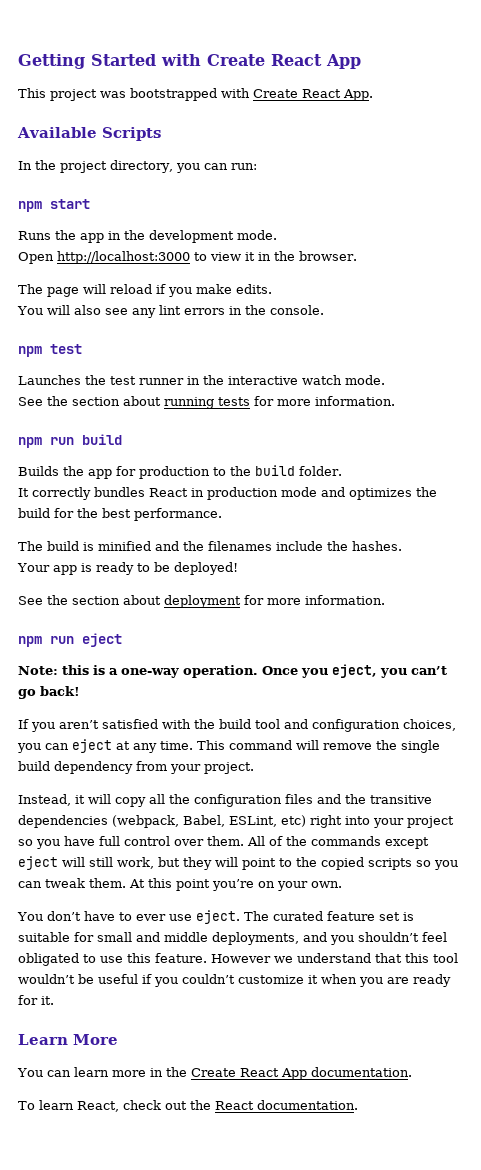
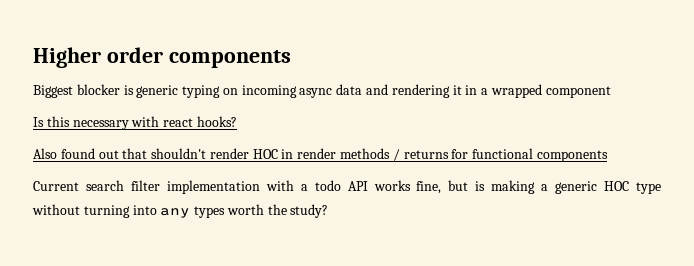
- Getting Started with Create React App
- This project was bootstrapped with Create React App.
- Available Scripts
- In the project directory, you can run:
- npm start
- Runs the app in the development mode.
- Open http://localhost:3000 to view it in the browser.
- The page will reload if you make edits.
- You will also see any lint errors in the console.
- npm test
- Launches the test runner in the interactive watch mode.
- See the section about running tests for more information.
- npm run build
- Builds the app for production to the build folder.
- It correctly bundles React in production mode and optimizes the build for the best performance.
- The build is minified and the filenames include the hashes.
- Your app is ready to be deployed!
- See the section about deployment for more information.
- npm run eject
- Note: this is a one-way operation. Once you eject, you can’t go back!
- If you aren’t satisfied with the build tool and configuration choices, you can eject at any time. This command will remove the single build dependency from your project.
- Instead, it will copy all the configuration files and the transitive dependencies (webpack, Babel, ESLint, etc) right into your project so you have full control over them. All of the commands except eject will still work, but they will point to the copied scripts so you can tweak them. At this point you’re on your own.
- You don’t have to ever use eject. The curated feature set is suitable for small and middle deployments, and you shouldn’t feel obligated to use this feature. However we understand that this tool wouldn’t be useful if you couldn’t customize it when you are ready for it.
- Learn More
- You can learn more in the Create React App documentation.
- To learn React, check out the React documentation.
+ Higher order components
+ Biggest blocker is generic typing on incoming async data and rendering it in a wrapped component
+ Is this necessary with react hooks?
+ Also found out that shouldn't render HOC in render methods / returns for functional components
+ Current search filter implementation with a todo API works fine, but is making a generic HOC type without turning into any types worth the study?

